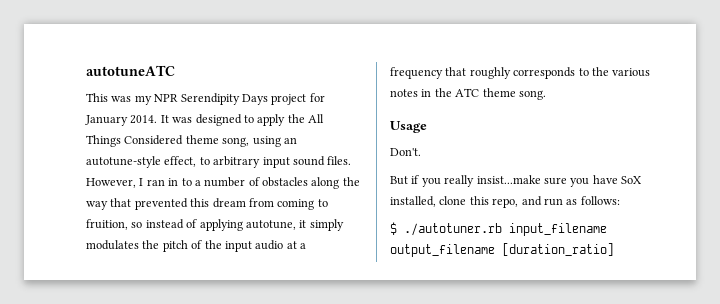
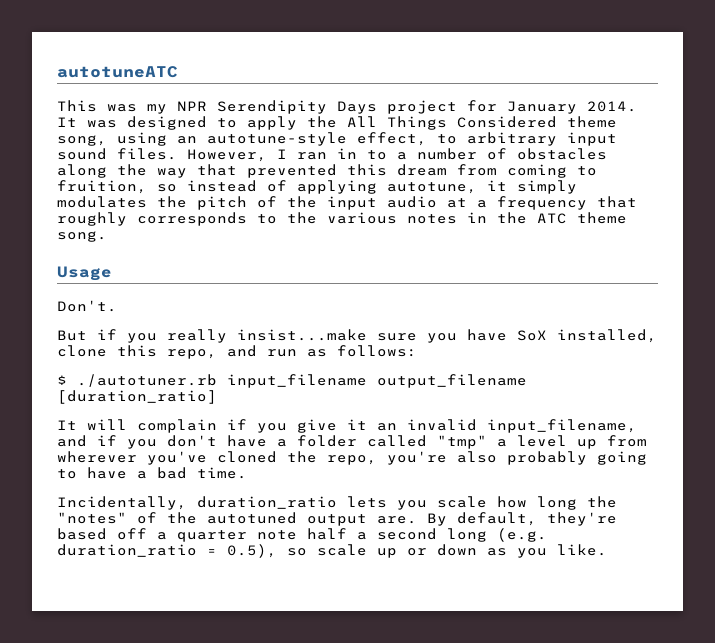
+ It will complain if you give it an invalid input_filename, and if you don't have a folder called "tmp" a level up from wherever you've cloned the repo, you're also probably going to have a bad time.
+ Incidentally, duration_ratio lets you scale how long the "notes" of the autotuned output are. By default, they're based off a quarter note half a second long (e.g. duration_ratio = 0.5), so scale up or down as you like.

